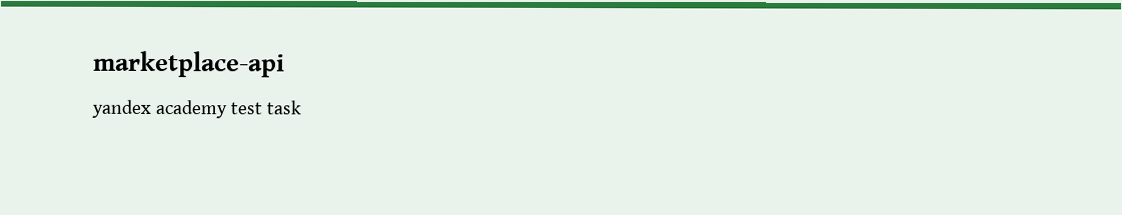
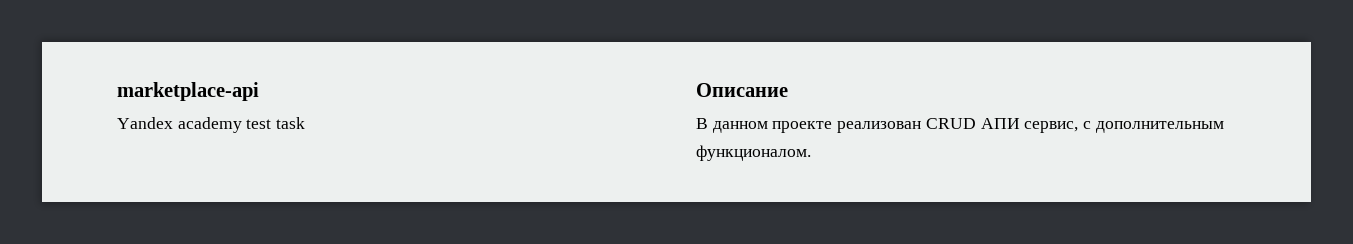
- yandex academy test task
+ Yandex academy test task
+ Описание
+ В данном проекте реализован CRUD АПИ сервис, с дополнительным функционалом.

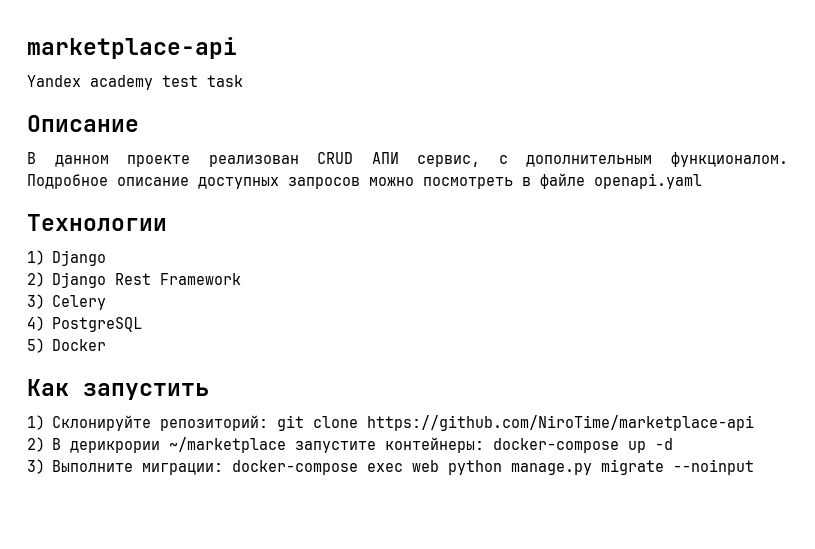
+ Подробное описание доступных запросов можно посмотреть в файле openapi.yaml
+ Технологии
+ 1) Django
+ 2) Django Rest Framework
+ 3) Celery
+ 4) PostgreSQL
+ 5) Docker
+ Как запустить
+ 1) Склонируйте репозиторий: git clone https://github.com/NiroTime/marketplace-api
+ 2) В дерикрории ~/marketplace запустите контейнеры: docker-compose up -d
+ 3) Выполните миграции: docker-compose exec web python manage.py migrate --noinput

